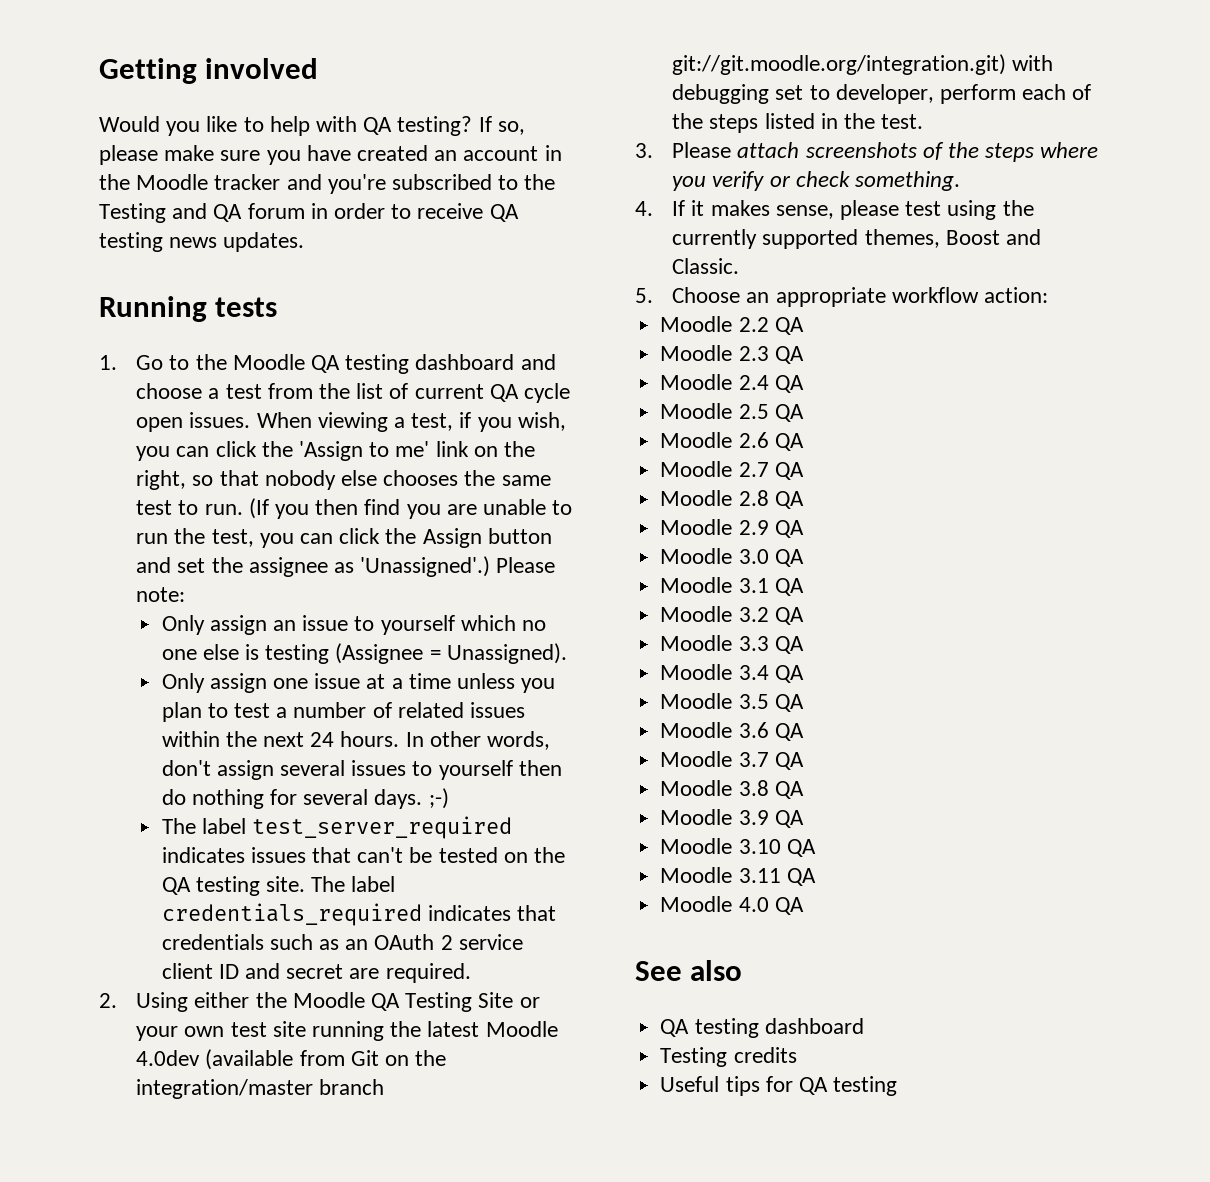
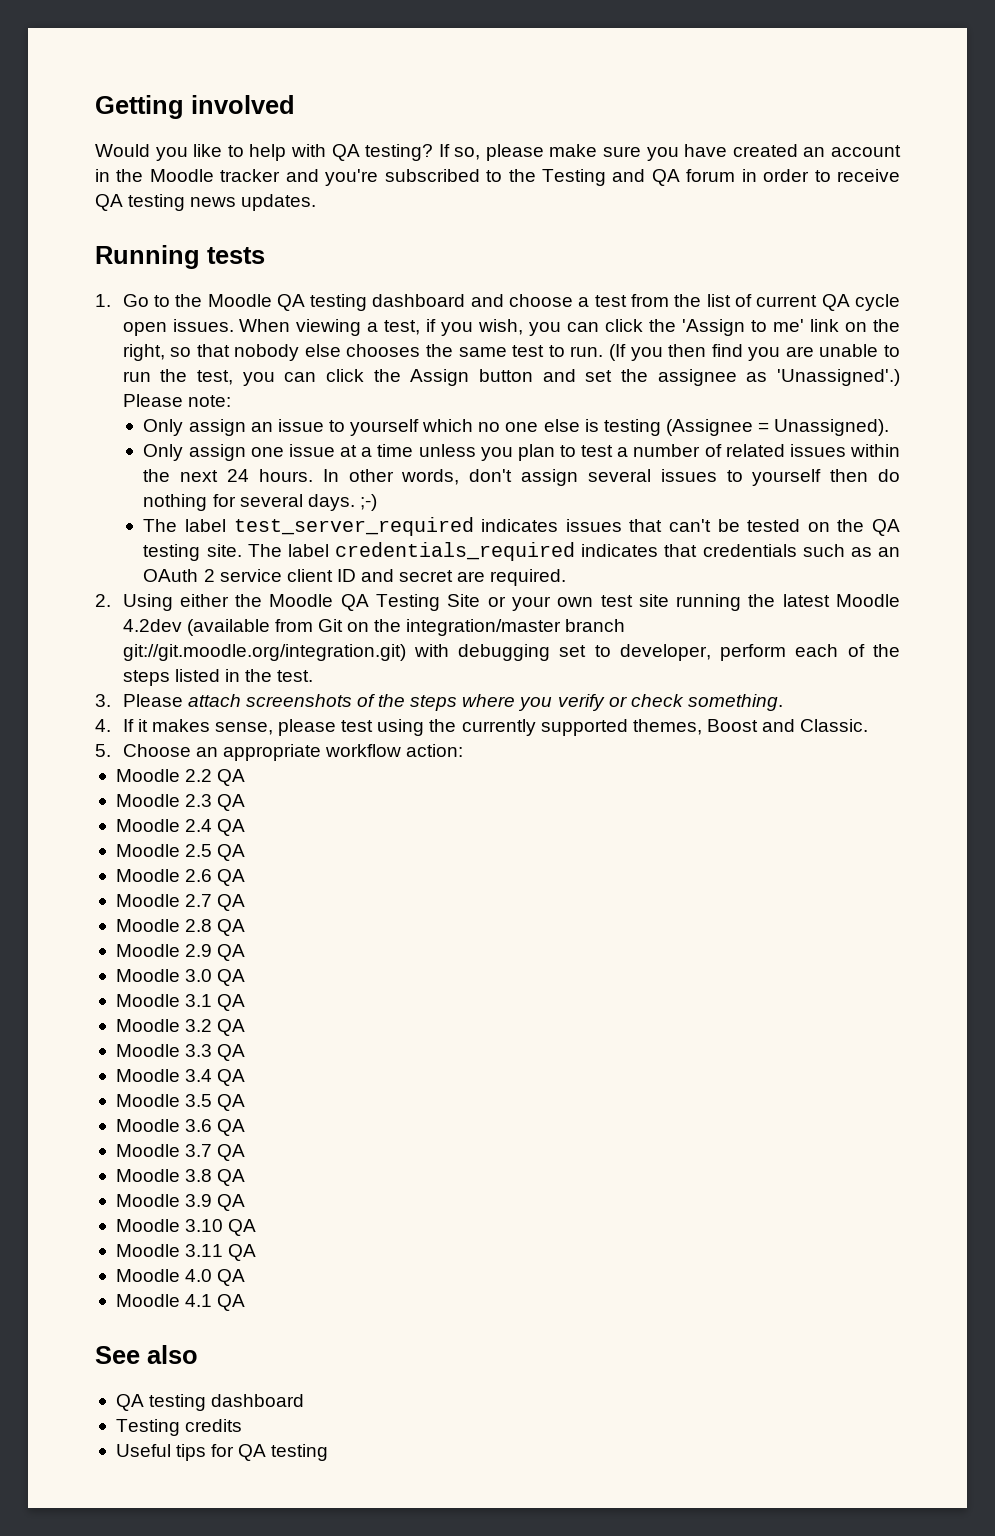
- 2. Using either the Moodle QA Testing Site or your own test site running the latest Moodle 4.0dev (available from Git on the integration/master branch git://git.moodle.org/integration.git) with debugging set to developer, perform each of the steps listed in the test.
+ 2. Using either the Moodle QA Testing Site or your own test site running the latest Moodle 4.2dev (available from Git on the integration/master branch git://git.moodle.org/integration.git) with debugging set to developer, perform each of the steps listed in the test.
+ Moodle 4.1 QA

